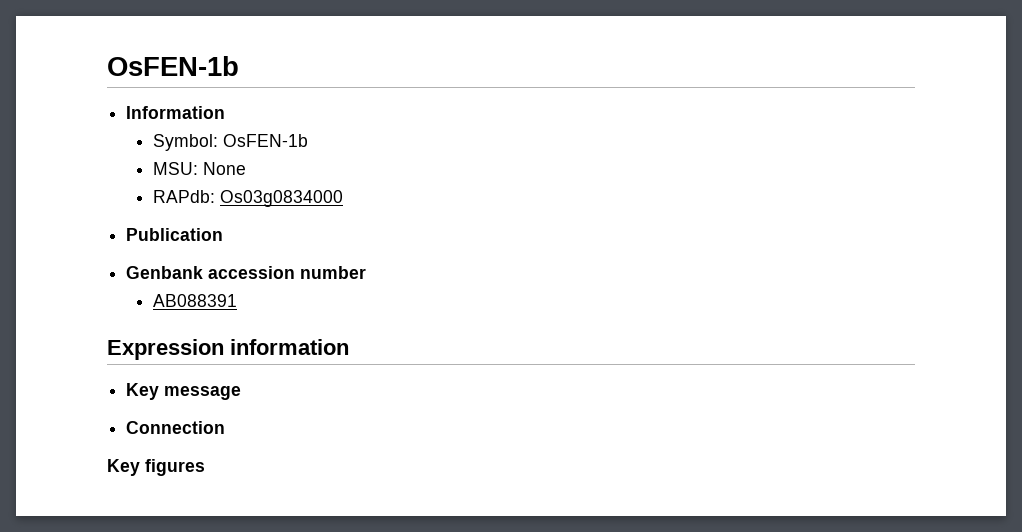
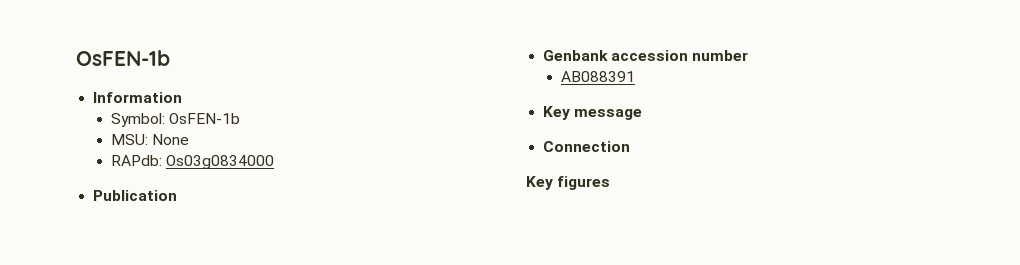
- Expression information

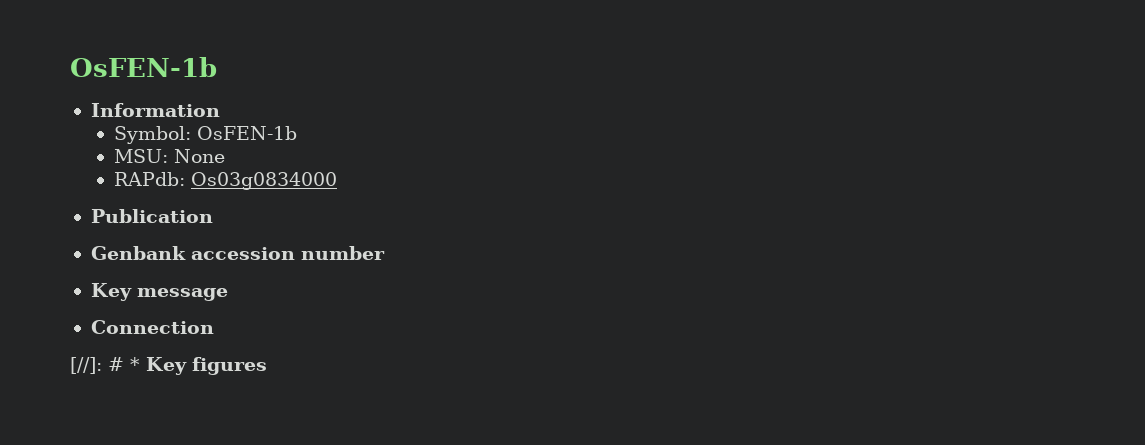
- AB088391
- Key figures
+ [//]: # * Key figures

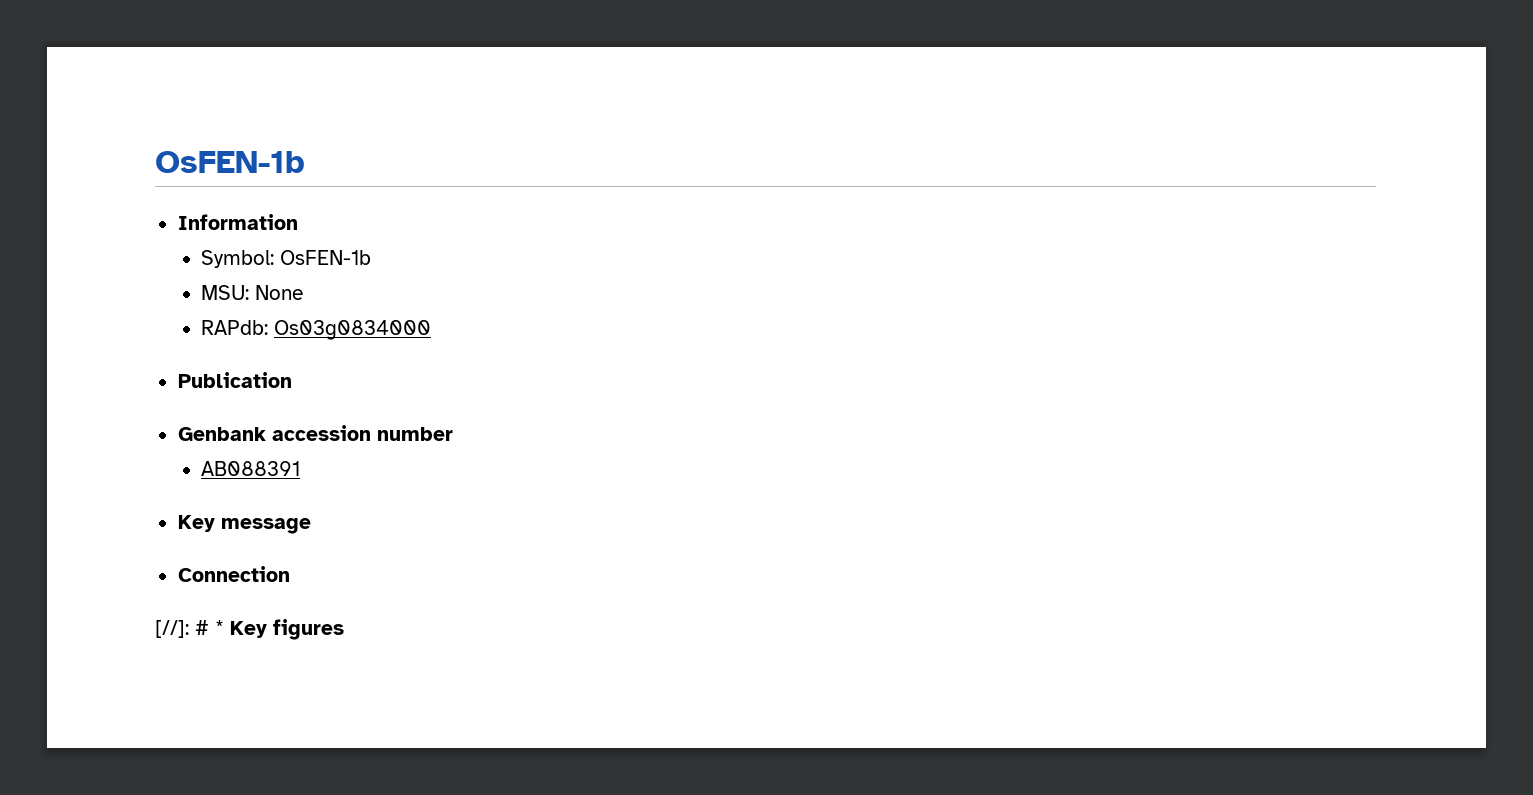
+ AB088391

